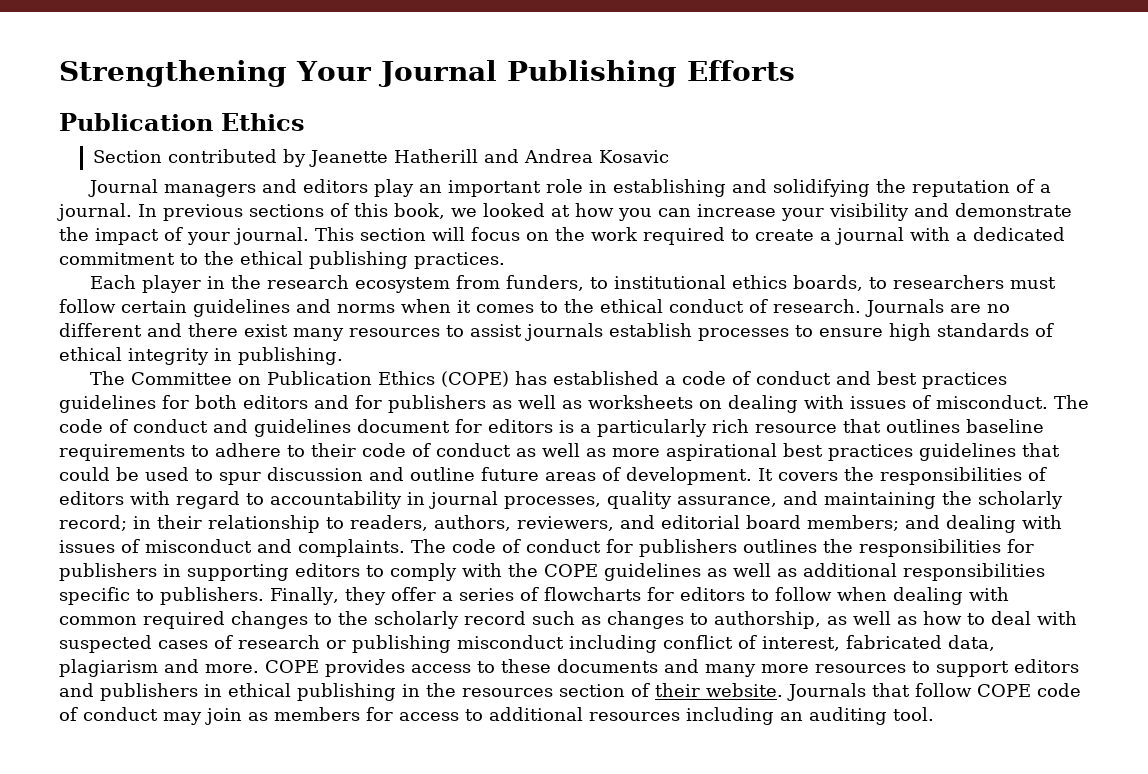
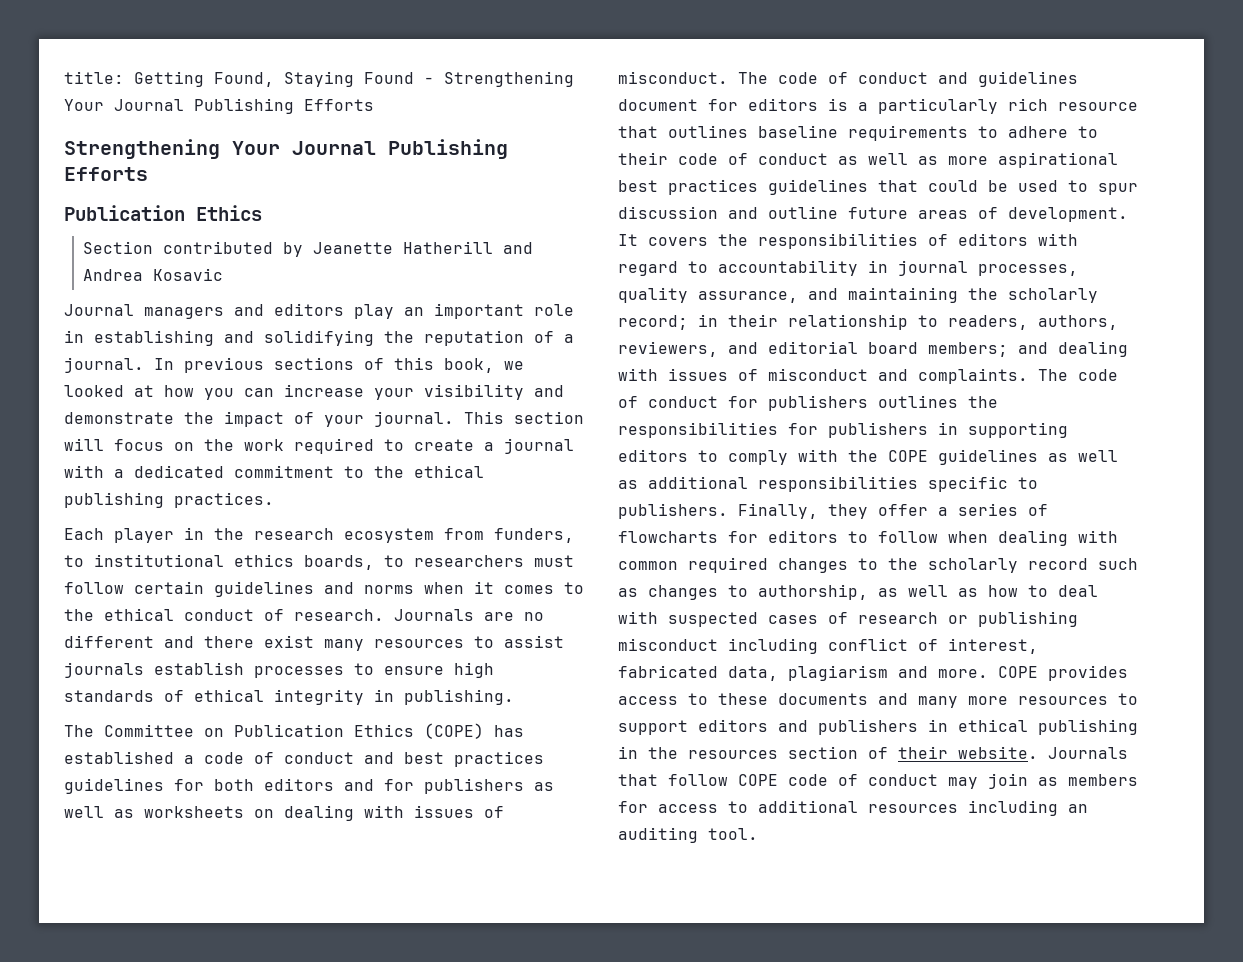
+ title: Getting Found, Staying Found - Strengthening Your Journal Publishing Efforts

